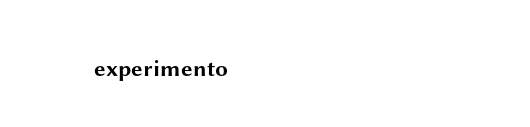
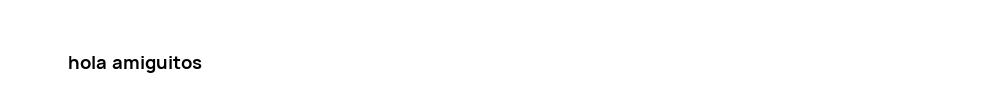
- experimento
+ hola amiguitos

